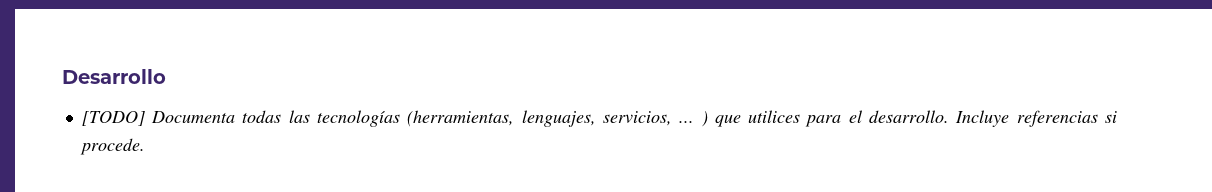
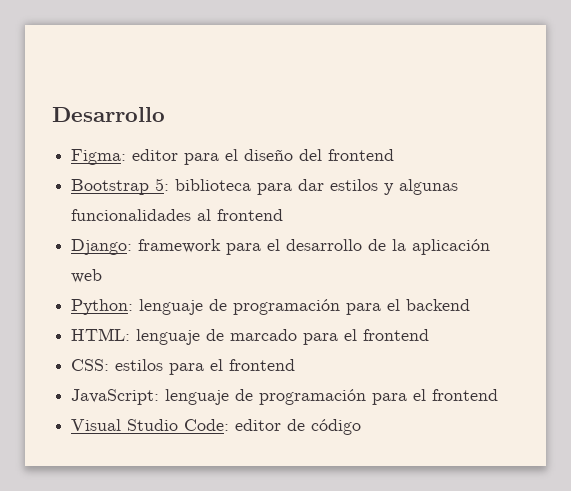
- [TODO] Documenta todas las tecnologías (herramientas, lenguajes, servicios, ... ) que utilices para el desarrollo. Incluye referencias si procede.
+ Figma: editor para el diseño del frontend
+ Bootstrap 5: biblioteca para dar estilos y algunas funcionalidades al frontend
+ Django: framework para el desarrollo de la aplicación web
+ Python: lenguaje de programación para el backend
+ HTML: lenguaje de marcado para el frontend
+ CSS: estilos para el frontend
+ JavaScript: lenguaje de programación para el frontend
+ Visual Studio Code: editor de código

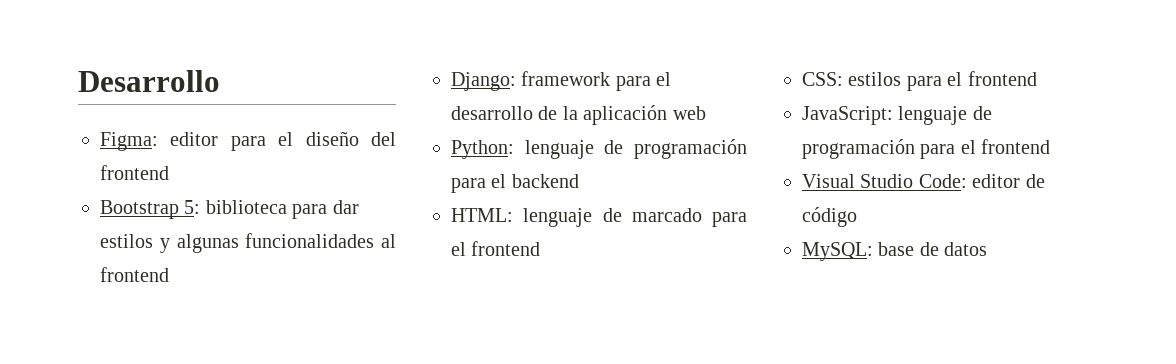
+ MySQL: base de datos

